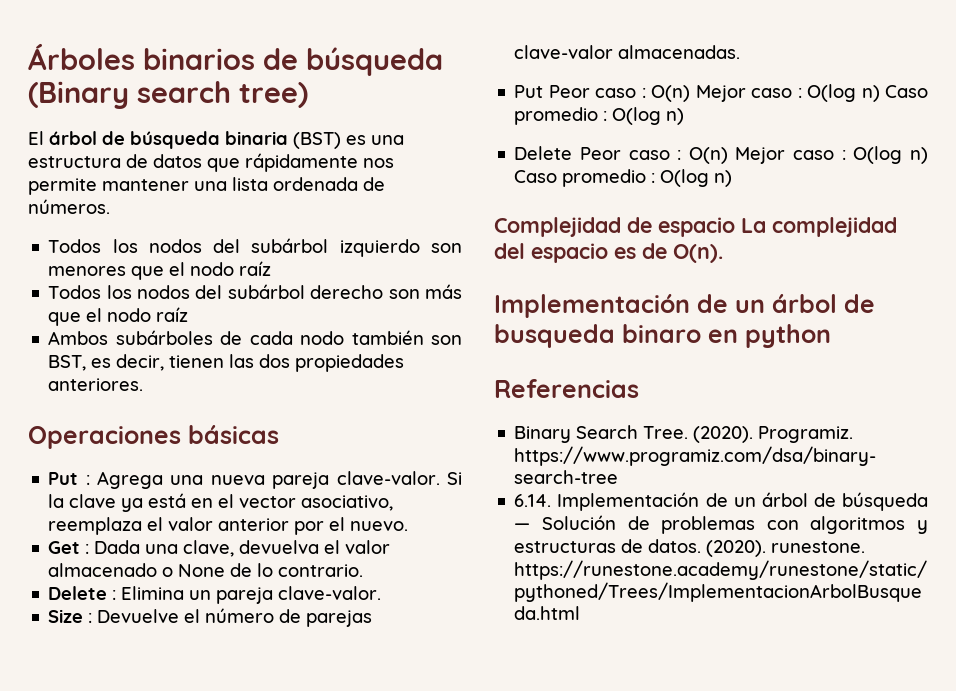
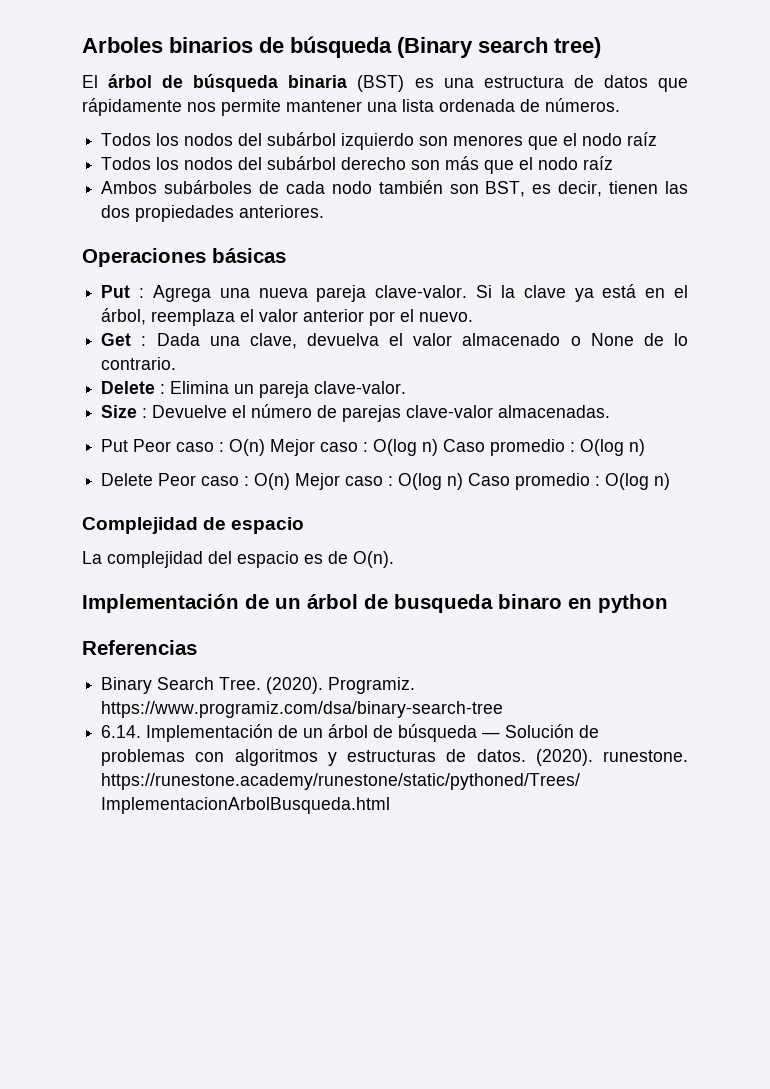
- Árboles binarios de búsqueda (Binary search tree)
+ Arboles binarios de búsqueda (Binary search tree)
- Si la clave ya está en el vector asociativo, reemplaza el valor anterior por el nuevo.
+ Si la clave ya está en el árbol, reemplaza el valor anterior por el nuevo.
- Complejidad de espacio La complejidad del espacio es de O(n).
+ Complejidad de espacio
+ La complejidad del espacio es de O(n).

